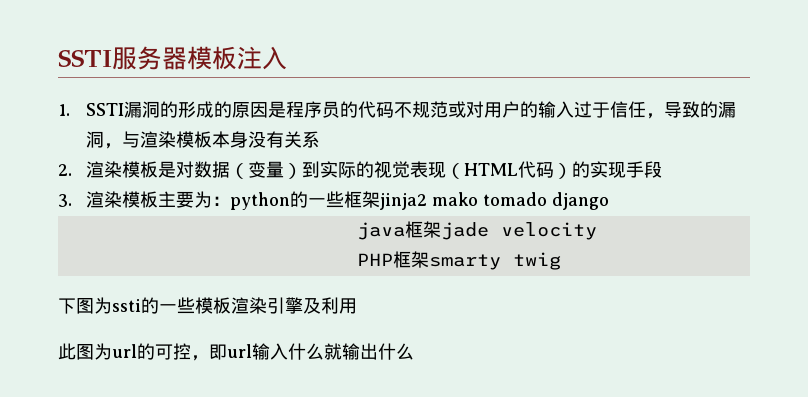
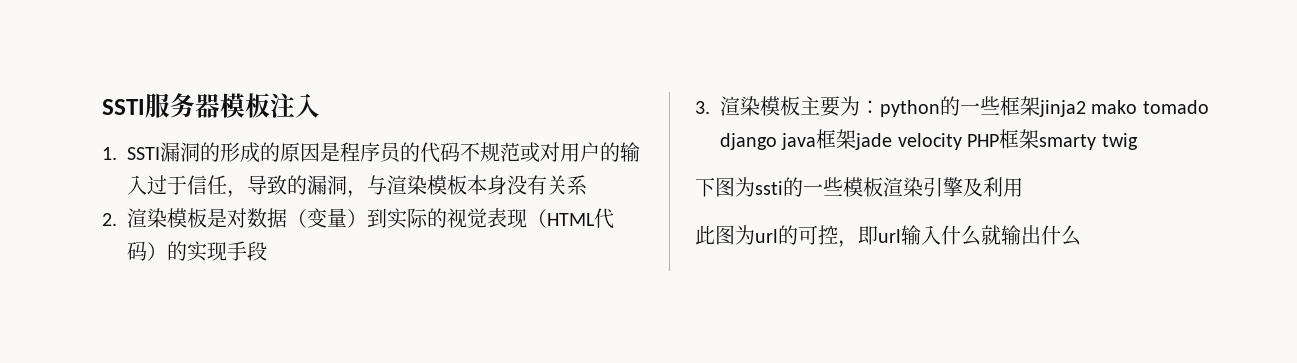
- 3.渲染模板主要为：python的一些框架jinja2 mako tomado django
- java框架jade velocity
- PHP框架smarty twig
+ 3.渲染模板主要为：python的一些框架jinja2 mako tomado django java框架jade velocity PHP框架smarty twig

